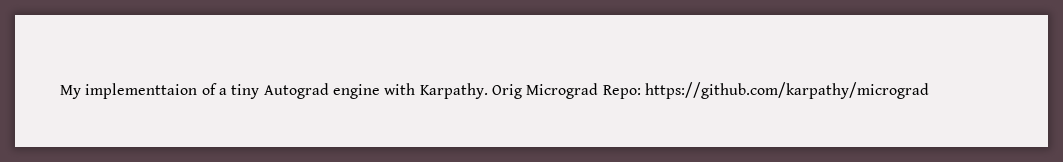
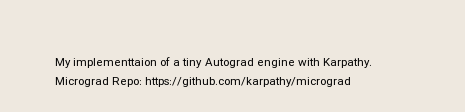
- My implementtaion of a tiny Autograd engine with Karpathy. Orig Micrograd Repo: https://github.com/karpathy/micrograd
+ My implementtaion of a tiny Autograd engine with Karpathy.
+ Micrograd Repo: https://github.com/karpathy/micrograd

